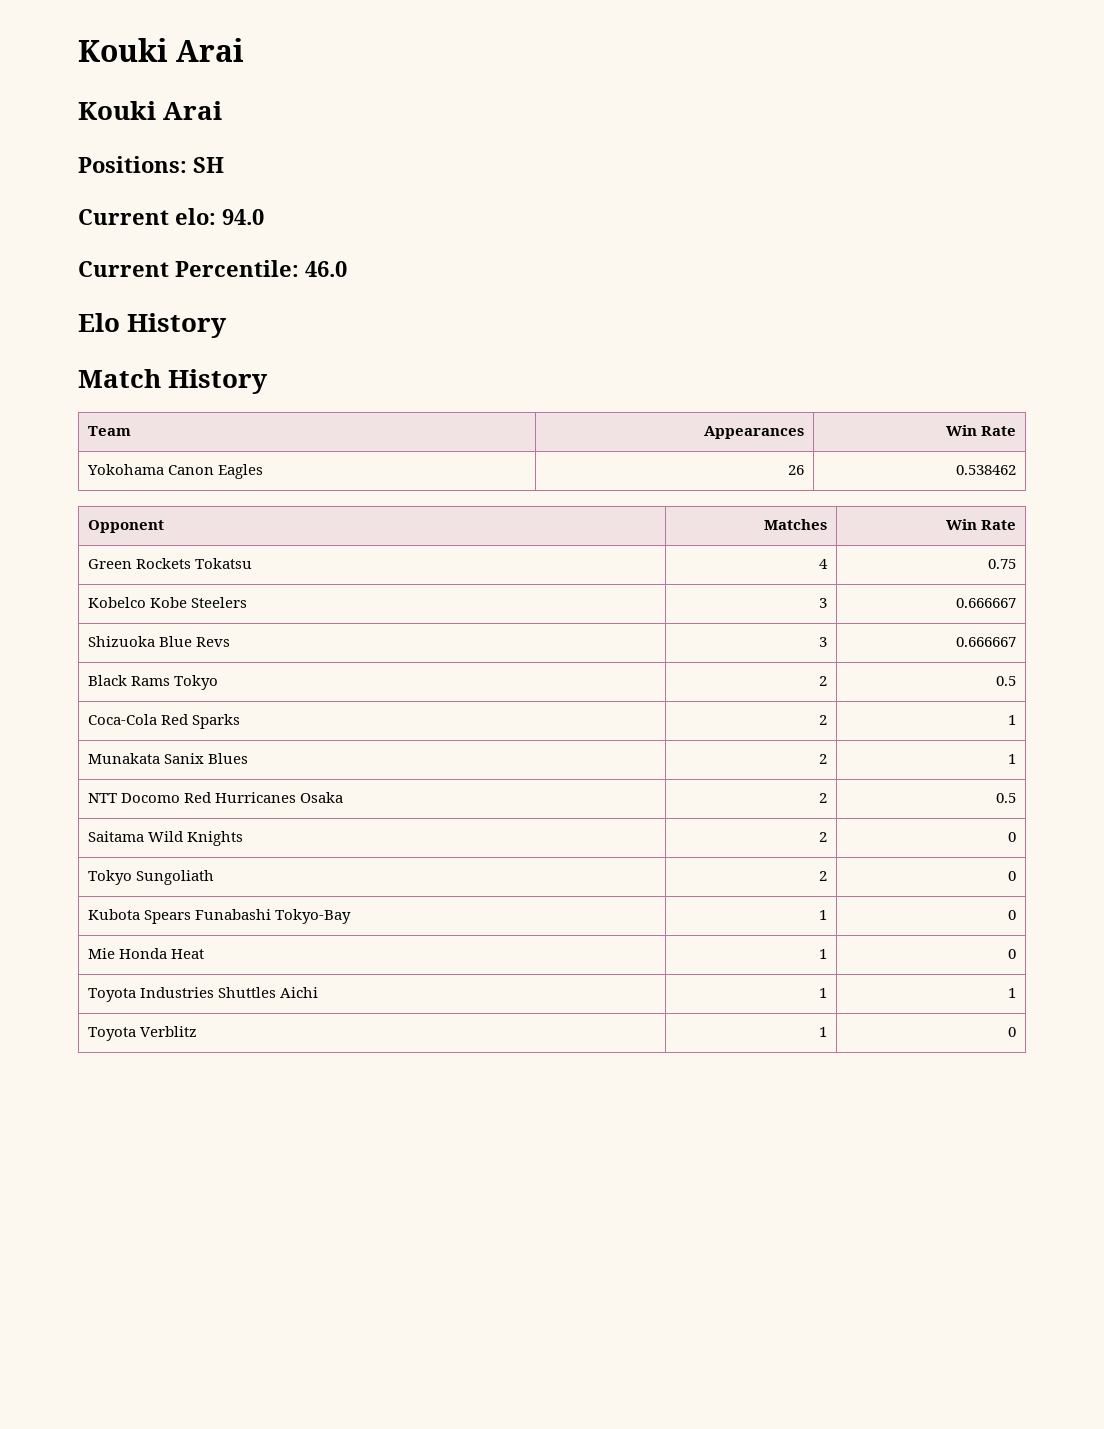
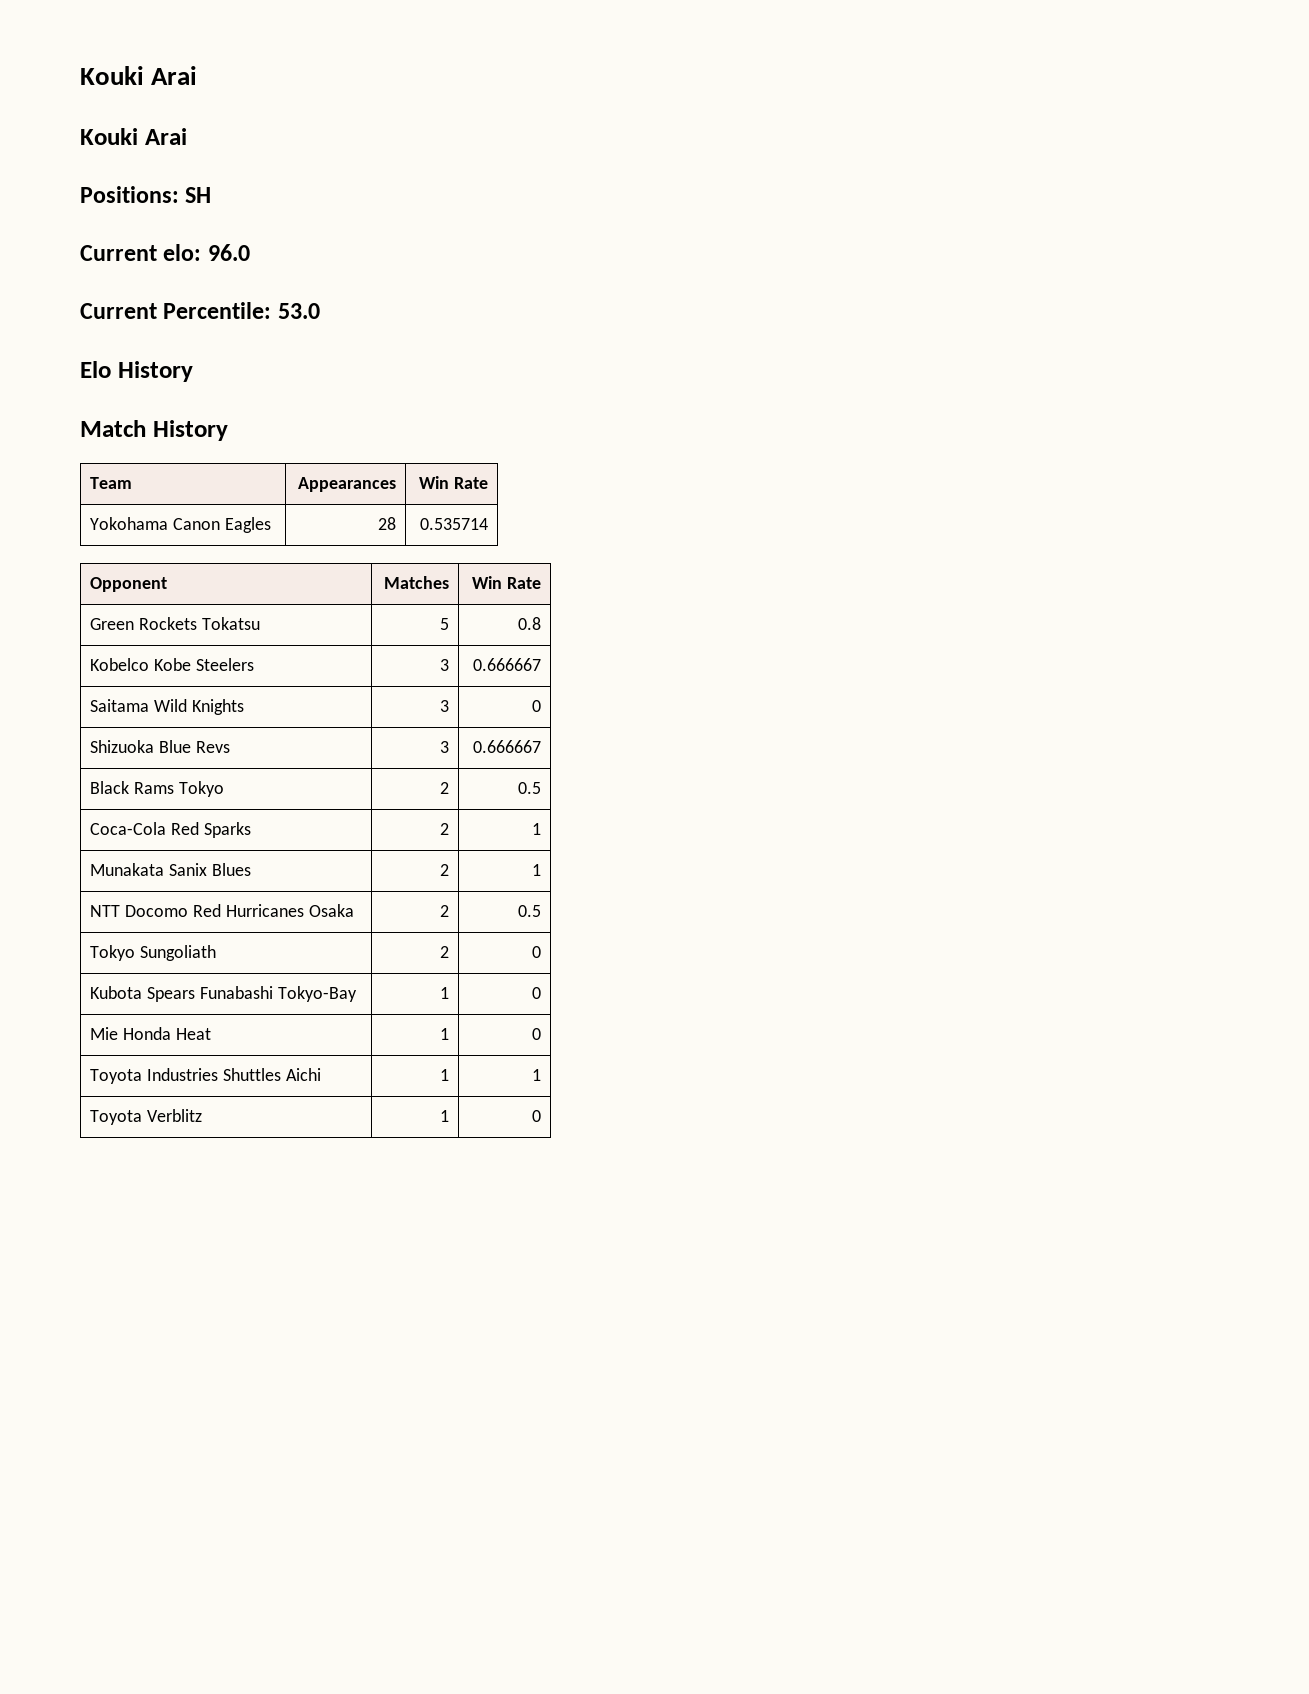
- Current elo: 94.0
+ Current elo: 96.0
- Current Percentile: 46.0
+ Current Percentile: 53.0
- Yokohama Canon Eagles | 26 | 0.538462
+ Yokohama Canon Eagles | 28 | 0.535714
- Green Rockets Tokatsu | 4 | 0.75
+ Green Rockets Tokatsu | 5 | 0.8
+ Saitama Wild Knights | 3 | 0
- Saitama Wild Knights | 2 | 0

